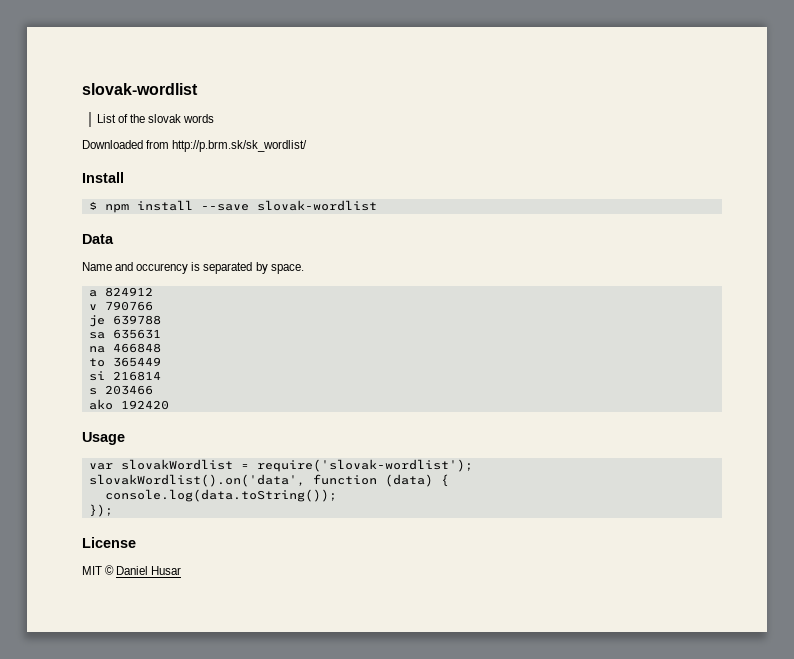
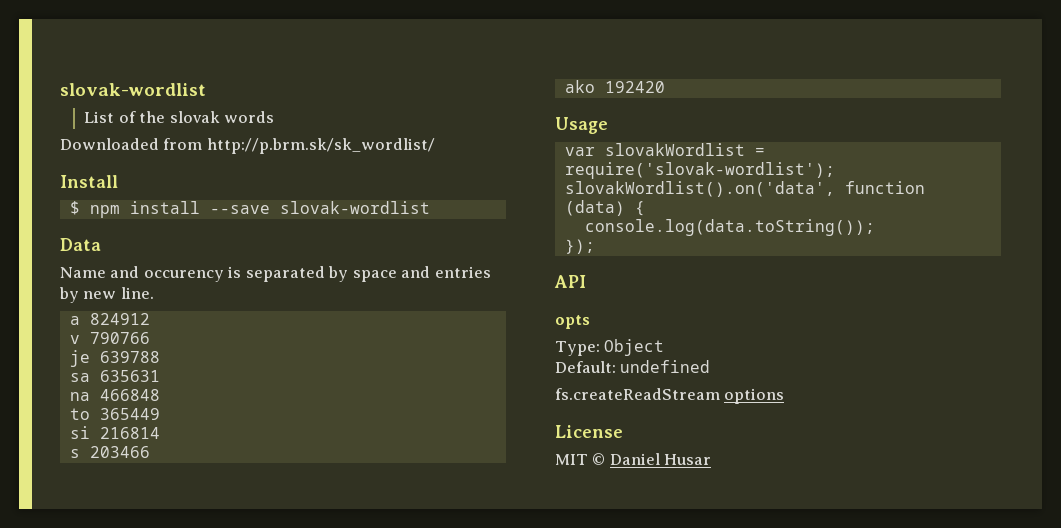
- Name and occurency is separated by space.
+ Name and occurency is separated by space and entries by new line.
+ API
+ opts
+ Type: Object
+ Default: undefined
+ fs.createReadStream options

